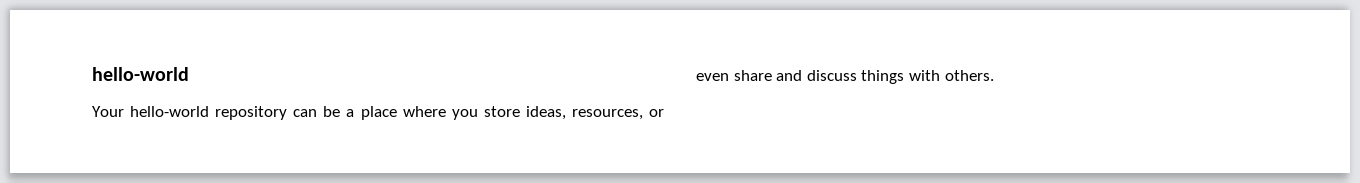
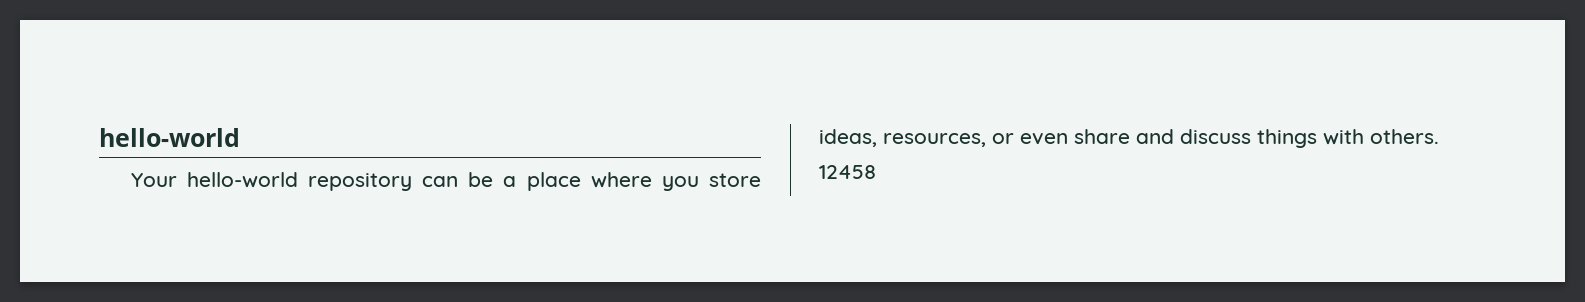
+ 12458

